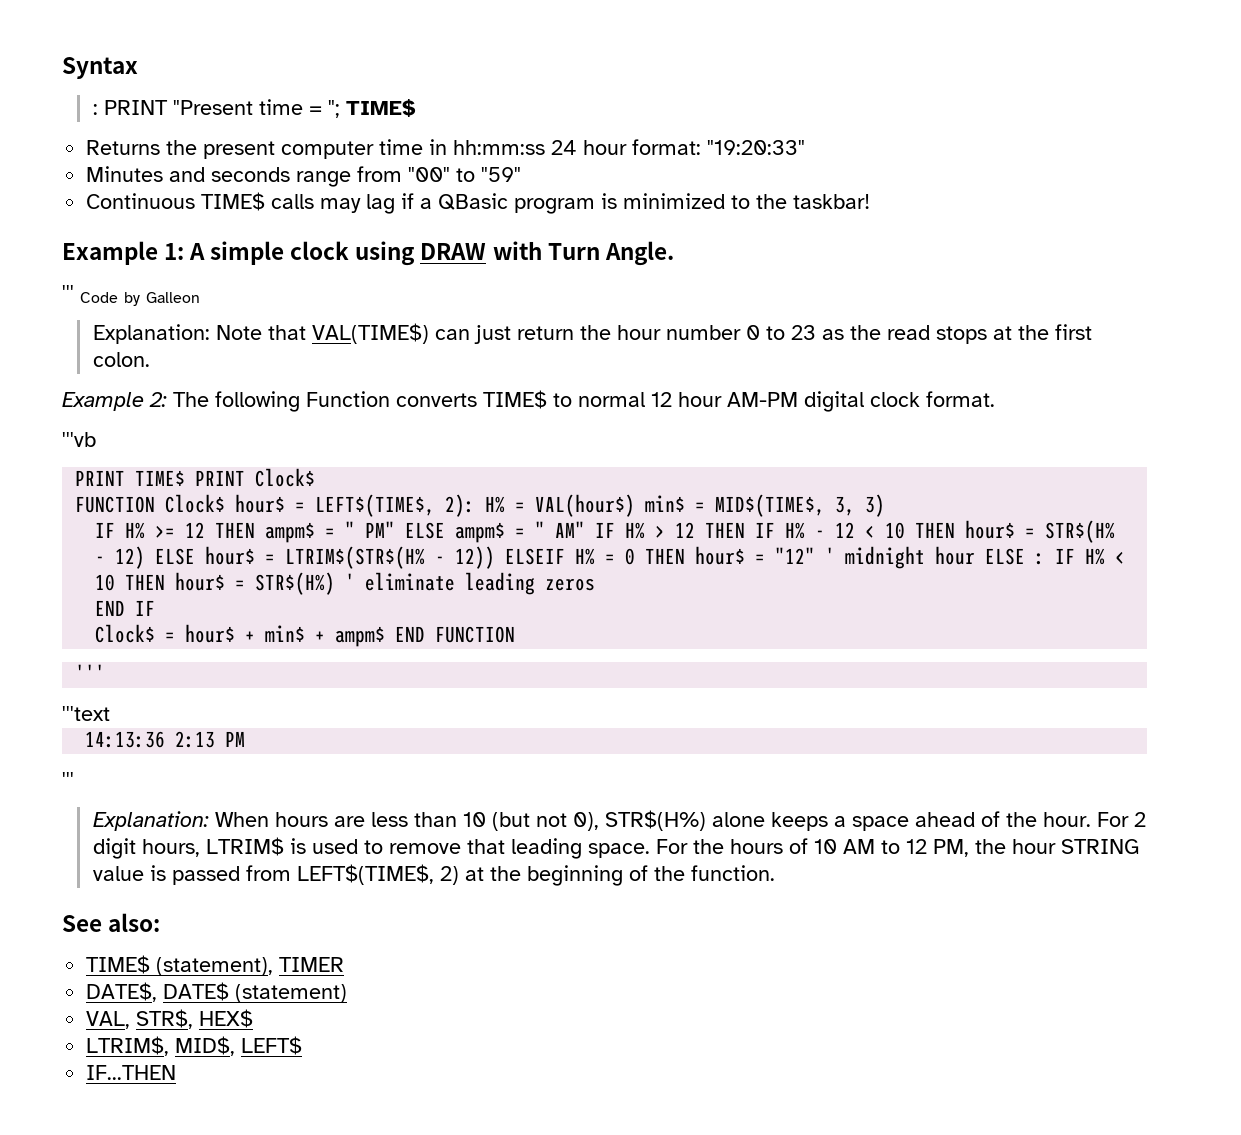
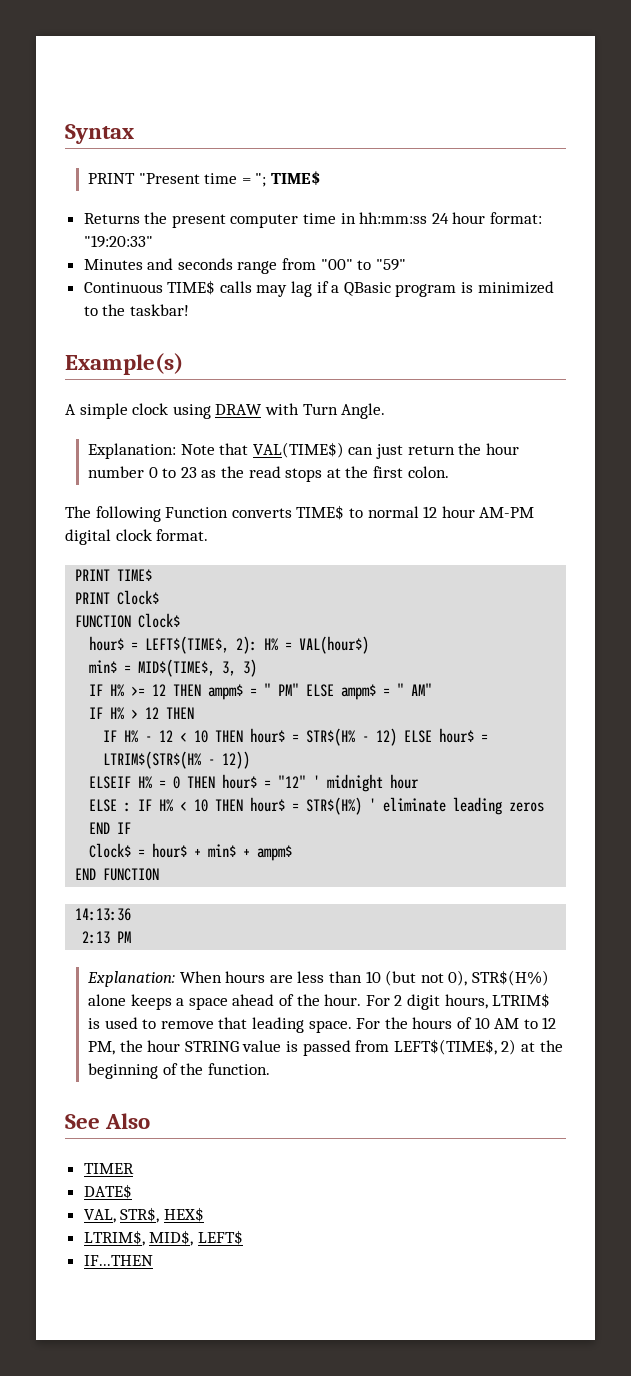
- : PRINT "Present time = "; TIME$
+ PRINT "Present time = "; TIME$
- Example 1: A simple clock using DRAW with Turn Angle.
+ Example(s)
+ A simple clock using DRAW with Turn Angle.
- ''' Code by Galleon
- Example 2: The following Function converts TIME$ to normal 12 hour AM-PM digital clock format.
+ The following Function converts TIME$ to normal 12 hour AM-PM digital clock format.
- '''vb
- PRINT TIME$ PRINT Clock$
+ PRINT TIME$
+ PRINT Clock$
- FUNCTION Clock$ hour$ = LEFT$(TIME$, 2): H% = VAL(hour$) min$ = MID$(TIME$, 3, 3)
+ FUNCTION Clock$
+ hour$ = LEFT$(TIME$, 2): H% = VAL(hour$)
+ min$ = MID$(TIME$, 3, 3)
- IF H% >= 12 THEN ampm$ = " PM" ELSE ampm$ = " AM" IF H% > 12 THEN IF H% - 12 < 10 THEN hour$ = STR$(H% - 12) ELSE hour$ = LTRIM$(STR$(H% - 12)) ELSEIF H% = 0 THEN hour$ = "12" ' midnight hour ELSE :
+ IF H% >= 12 THEN ampm$ = " PM" ELSE ampm$ = " AM"
+ IF H% > 12 THEN
+ IF H% - 12 < 10 THEN hour$ = STR$(H% - 12) ELSE hour$ = LTRIM$(STR$(H% - 12))
+ ELSEIF H% = 0 THEN hour$ = "12" ' midnight hour
+ ELSE :
- Clock$ = hour$ + min$ + ampm$ END FUNCTION
- '''
- '''text
- 14:13:36 2:13 PM
- '''
+ Clock$ = hour$ + min$ + ampm$
+ END FUNCTION
+ 14:13:36
+ 2:13 PM
- See also:
- TIME$ (statement), TIMER
+ See Also
+ TIMER
- DATE$, DATE$ (statement)
+ DATE$

